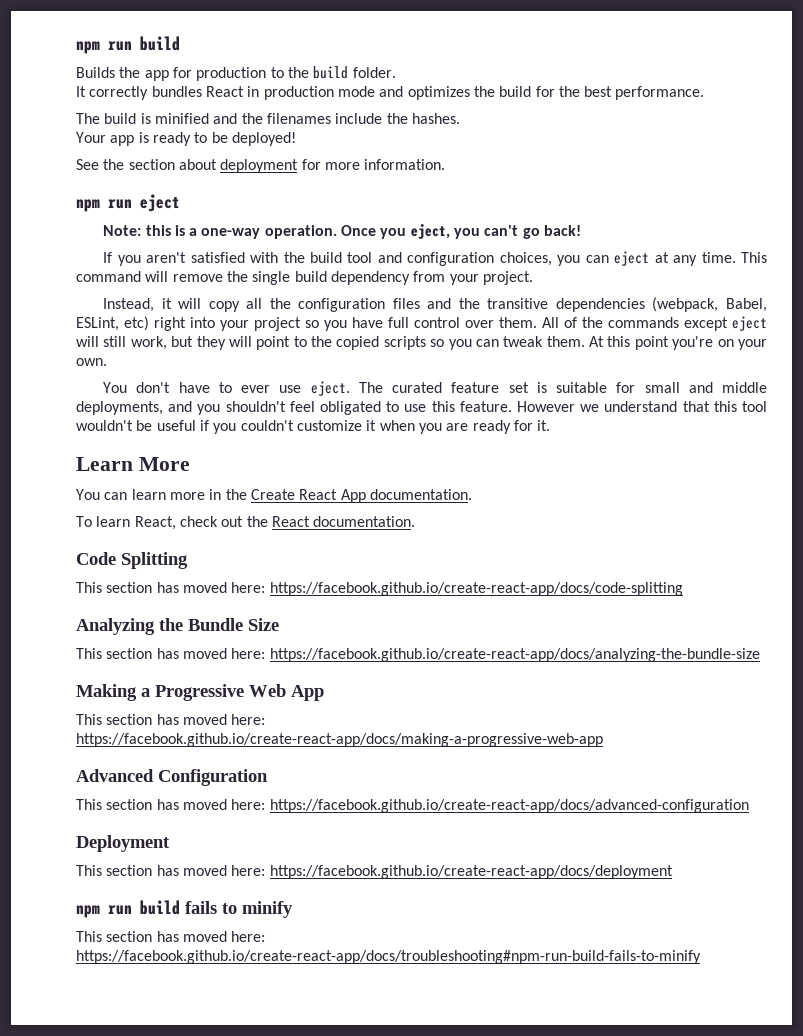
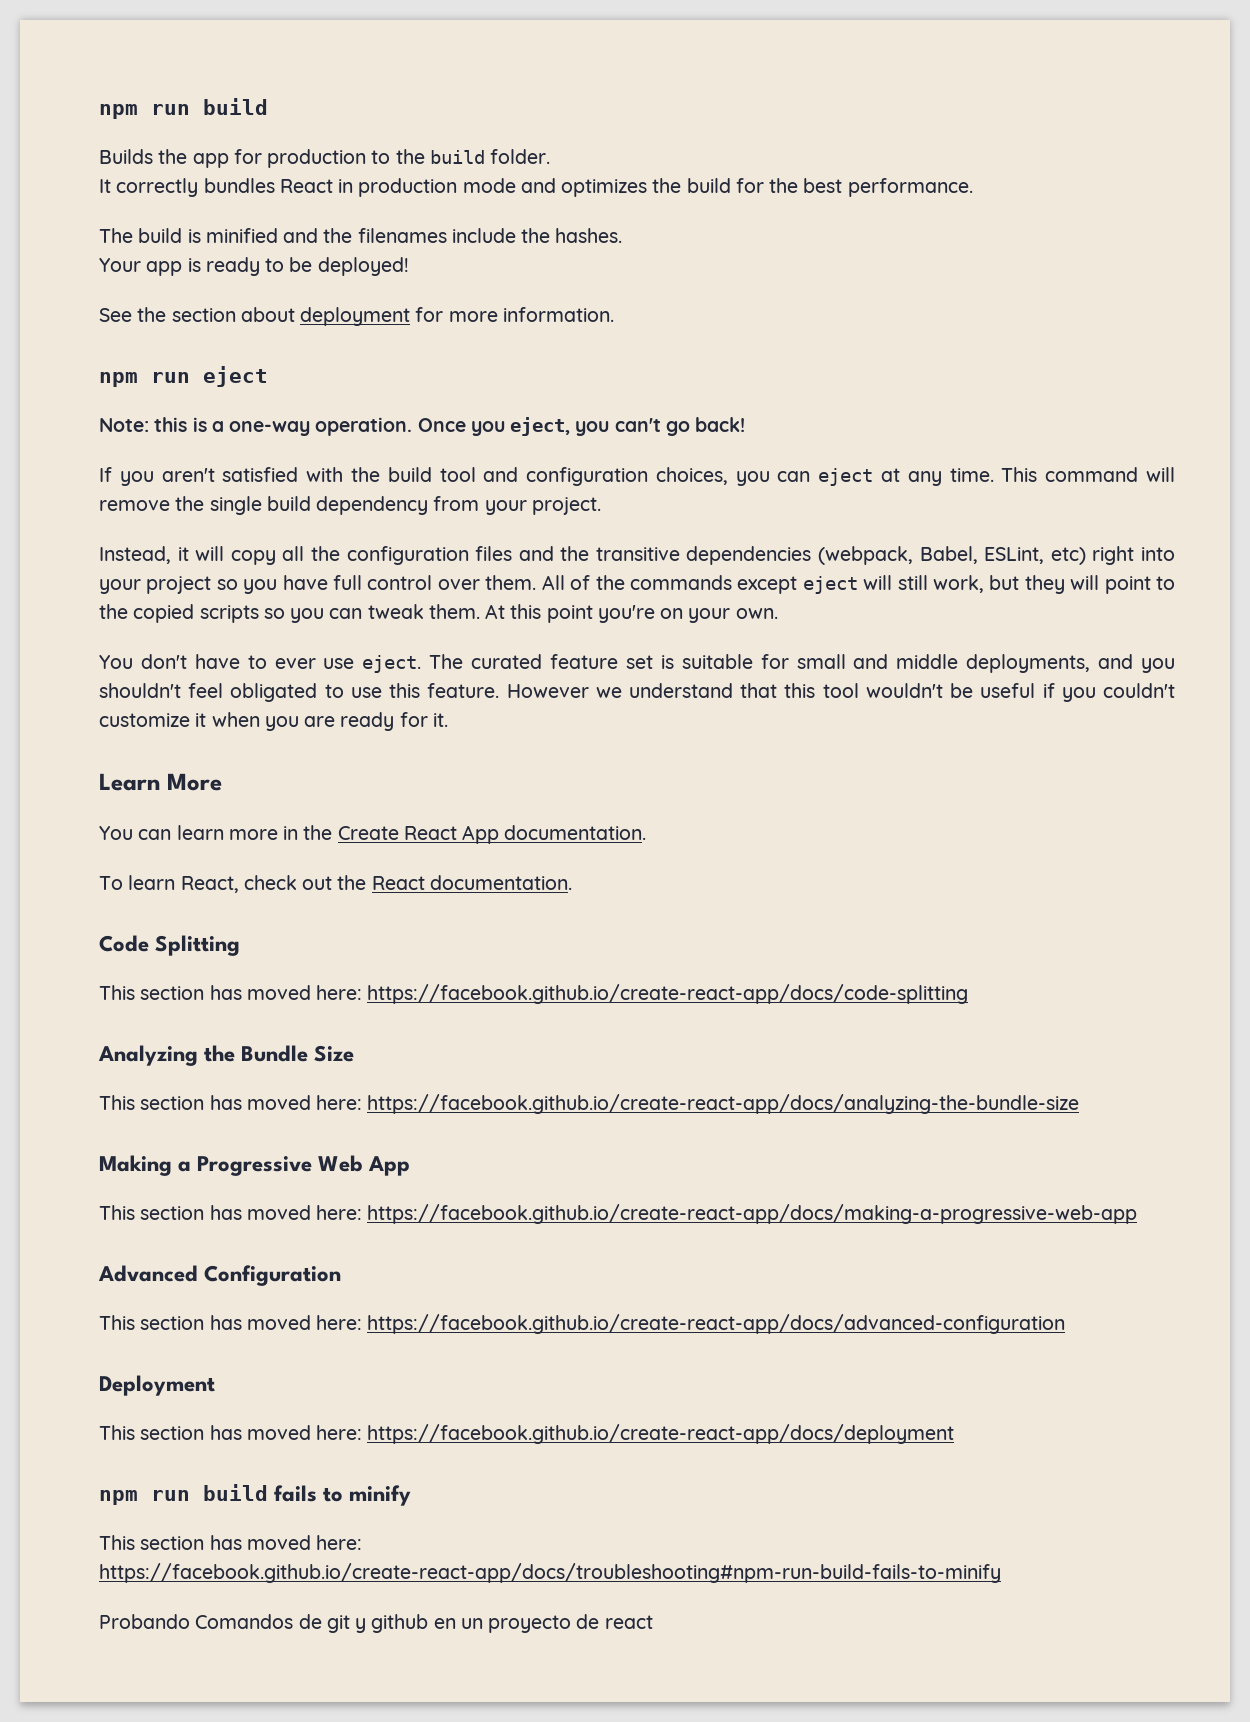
+ Probando Comandos de git y github en un proyecto de react

